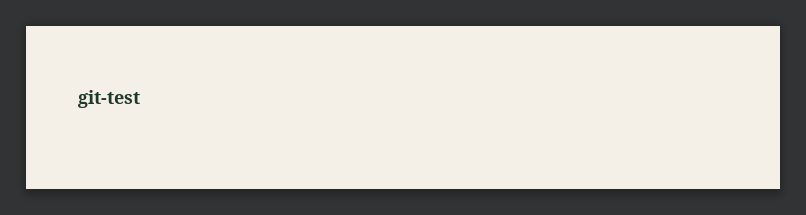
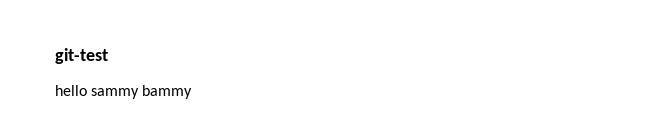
+ hello sammy bammy

